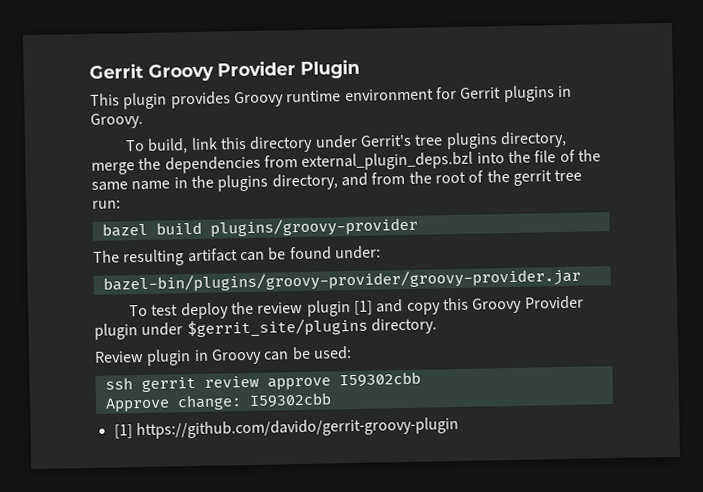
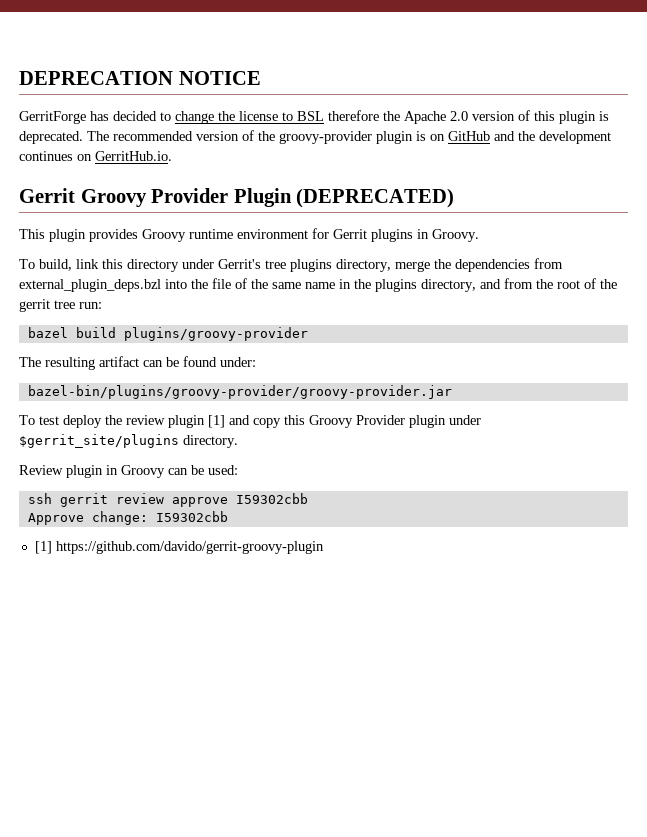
+ DEPRECATION NOTICE
+ GerritForge has decided to change the license to BSL therefore the Apache 2.0 version of this plugin is deprecated. The recommended version of the groovy-provider plugin is on GitHub and the development continues on GerritHub.io.
- Gerrit Groovy Provider Plugin
+ Gerrit Groovy Provider Plugin (DEPRECATED)

